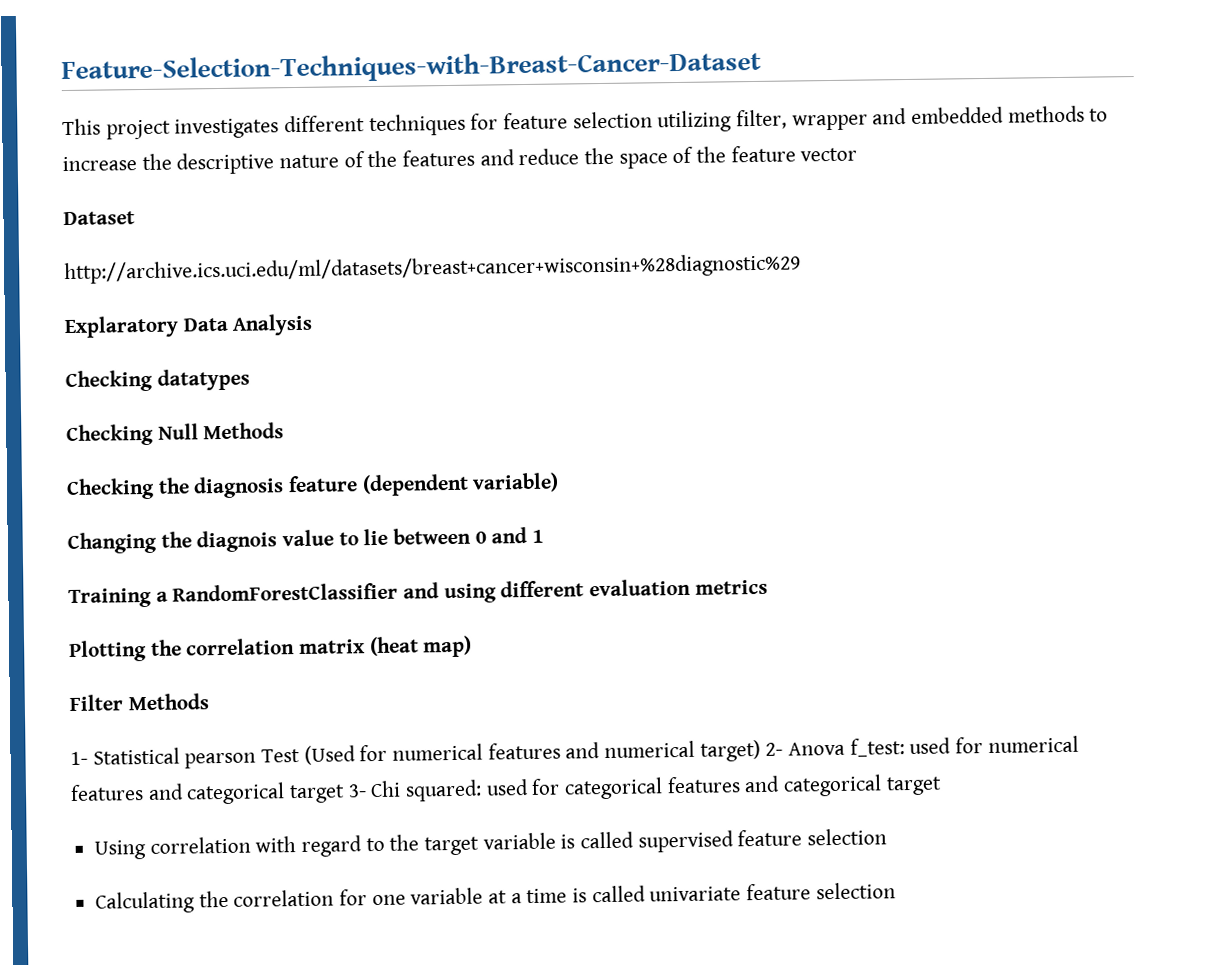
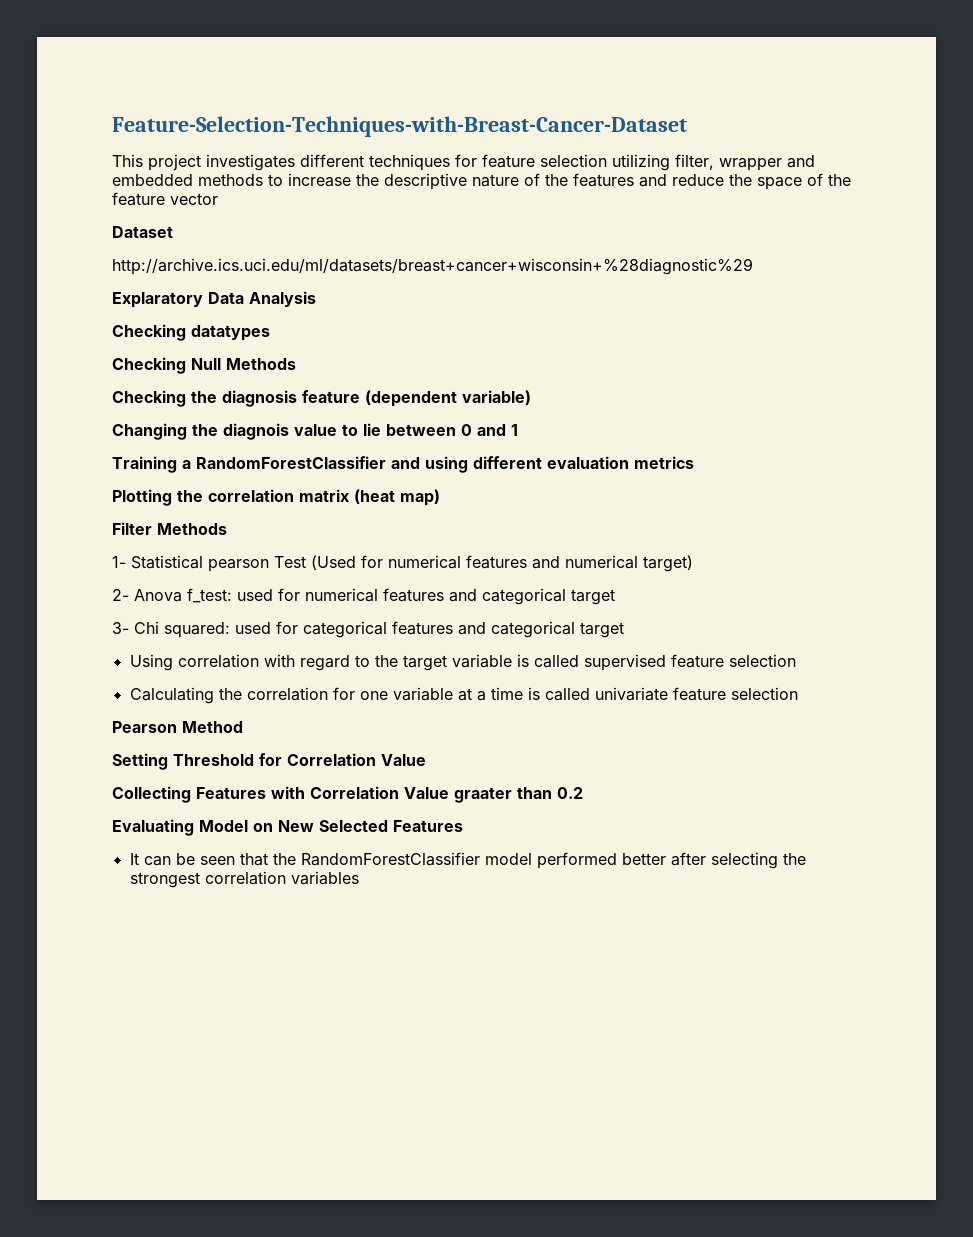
- 1- Statistical pearson Test (Used for numerical features and numerical target) 2- Anova f_test: used for numerical features and categorical target 3- Chi squared: used for categorical features and categorical target
+ 1- Statistical pearson Test (Used for numerical features and numerical target)
+ 2- Anova f_test: used for numerical features and categorical target
+ 3- Chi squared: used for categorical features and categorical target
+ Pearson Method
+ Setting Threshold for Correlation Value
+ Collecting Features with Correlation Value graater than 0.2
+ Evaluating Model on New Selected Features
+ It can be seen that the RandomForestClassifier model performed better after selecting the strongest correlation variables

